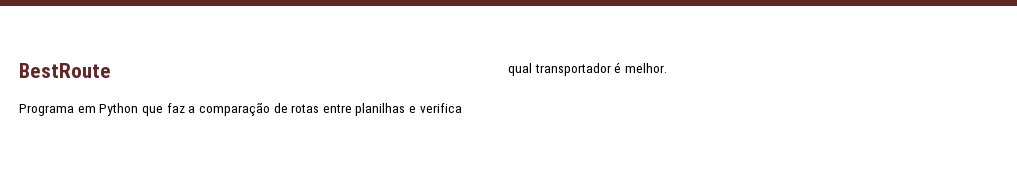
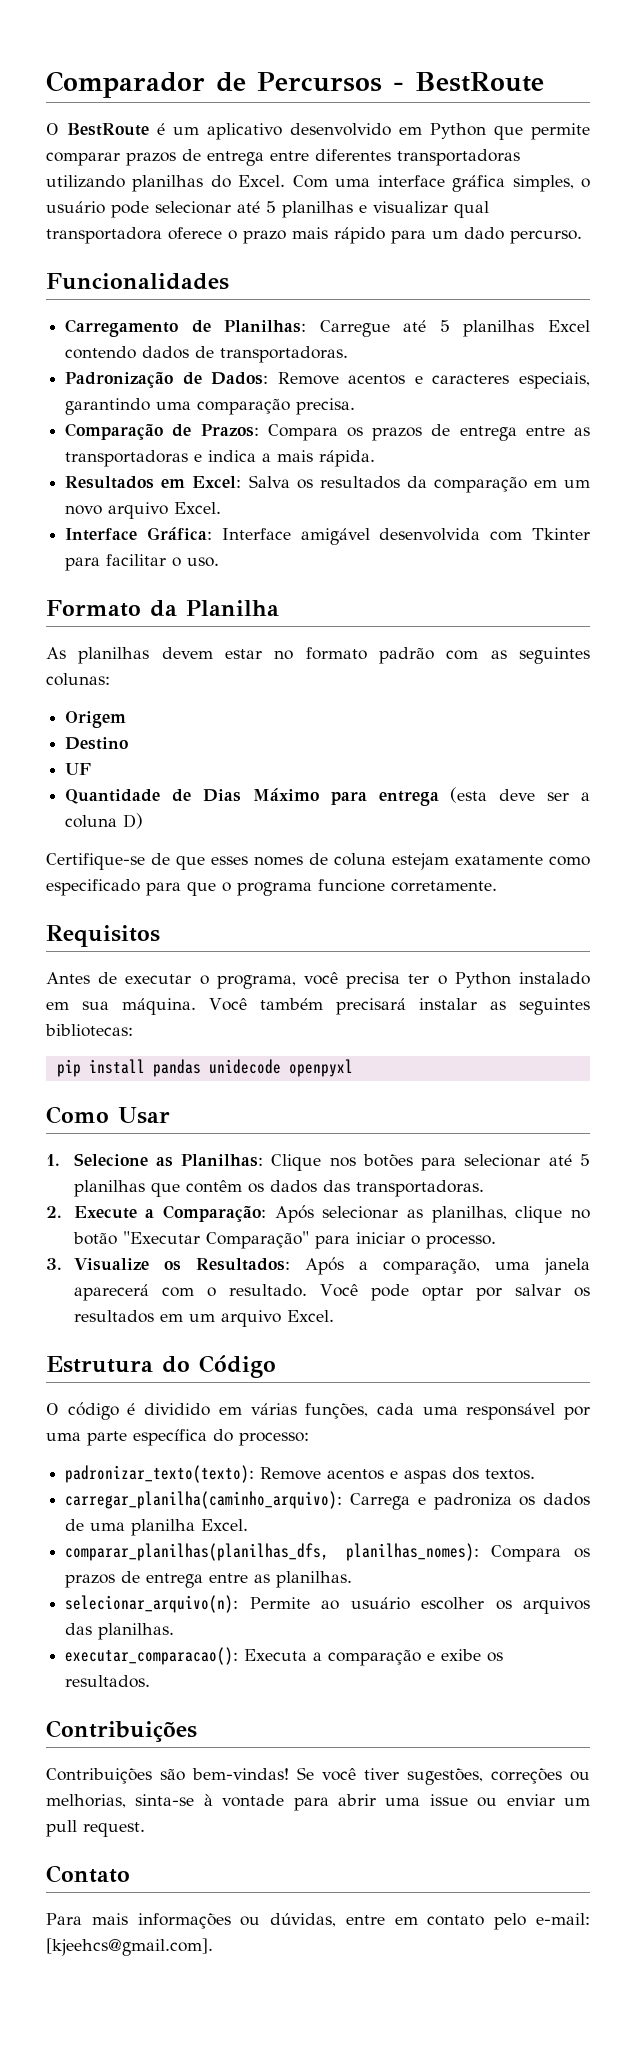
- BestRoute
- Programa em Python que faz a comparação de rotas entre planilhas e verifica qual transportador é melhor.
+ Comparador de Percursos - BestRoute
+ O BestRoute é um aplicativo desenvolvido em Python que permite comparar prazos de entrega entre diferentes transportadoras utilizando planilhas do Excel. Com uma interface gráfica simples, o usuário pode selecionar até 5 planilhas e visualizar qual transportadora oferece o prazo mais rápido para um dado percurso.
+ Funcionalidades
+ Carregamento de Planilhas: Carregue até 5 planilhas Excel contendo dados de transportadoras.
+ Padronização de Dados: Remove acentos e caracteres especiais, garantindo uma comparação precisa.
+ Comparação de Prazos: Compara os prazos de entrega entre as transportadoras e indica a mais rápida.
+ Resultados em Excel: Salva os resultados da comparação em um novo arquivo Excel.
+ Interface Gráfica: Interface amigável desenvolvida com Tkinter para facilitar o uso.
+ Formato da Planilha
+ As planilhas devem estar no formato padrão com as seguintes colunas:
+ Origem
+ Destino
+ UF
+ Quantidade de Dias Máximo para entrega (esta deve ser a coluna D)
+ Certifique-se de que esses nomes de coluna estejam exatamente como especificado para que o programa funcione corretamente.
+ Requisitos
+ Antes de executar o programa, você precisa ter o Python instalado em sua máquina. Você também precisará instalar as seguintes bibliotecas:
+ pip install pandas unidecode openpyxl
+ Como Usar
+ 1. Selecione as Planilhas: Clique nos botões para selecionar até 5 planilhas que contêm os dados das transportadoras.
+ 2. Execute a Comparação: Após selecionar as planilhas, clique no botão "Executar Comparação" para iniciar o processo.
+ 3. Visualize os Resultados: Após a comparação, uma janela aparecerá com o resultado. Você pode optar por salvar os resultados em um arquivo Excel.
+ Estrutura do Código
+ O código é dividido em várias funções, cada uma responsável por uma parte específica do processo:
+ padronizar_texto(texto): Remove acentos e aspas dos textos.
+ carregar_planilha(caminho_arquivo): Carrega e padroniza os dados de uma planilha Excel.
+ comparar_planilhas(planilhas_dfs, planilhas_nomes): Compara os prazos de entrega entre as planilhas.
+ selecionar_arquivo(n): Permite ao usuário escolher os arquivos das planilhas.
+ executar_comparacao(): Executa a comparação e exibe os resultados.
+ Contribuições
+ Contribuições são bem-vindas! Se você tiver sugestões, correções ou melhorias, sinta-se à vontade para abrir uma issue ou enviar um pull request.
+ Contato
+ Para mais informações ou dúvidas, entre em contato pelo e-mail: [kjeehcs@gmail.com].

